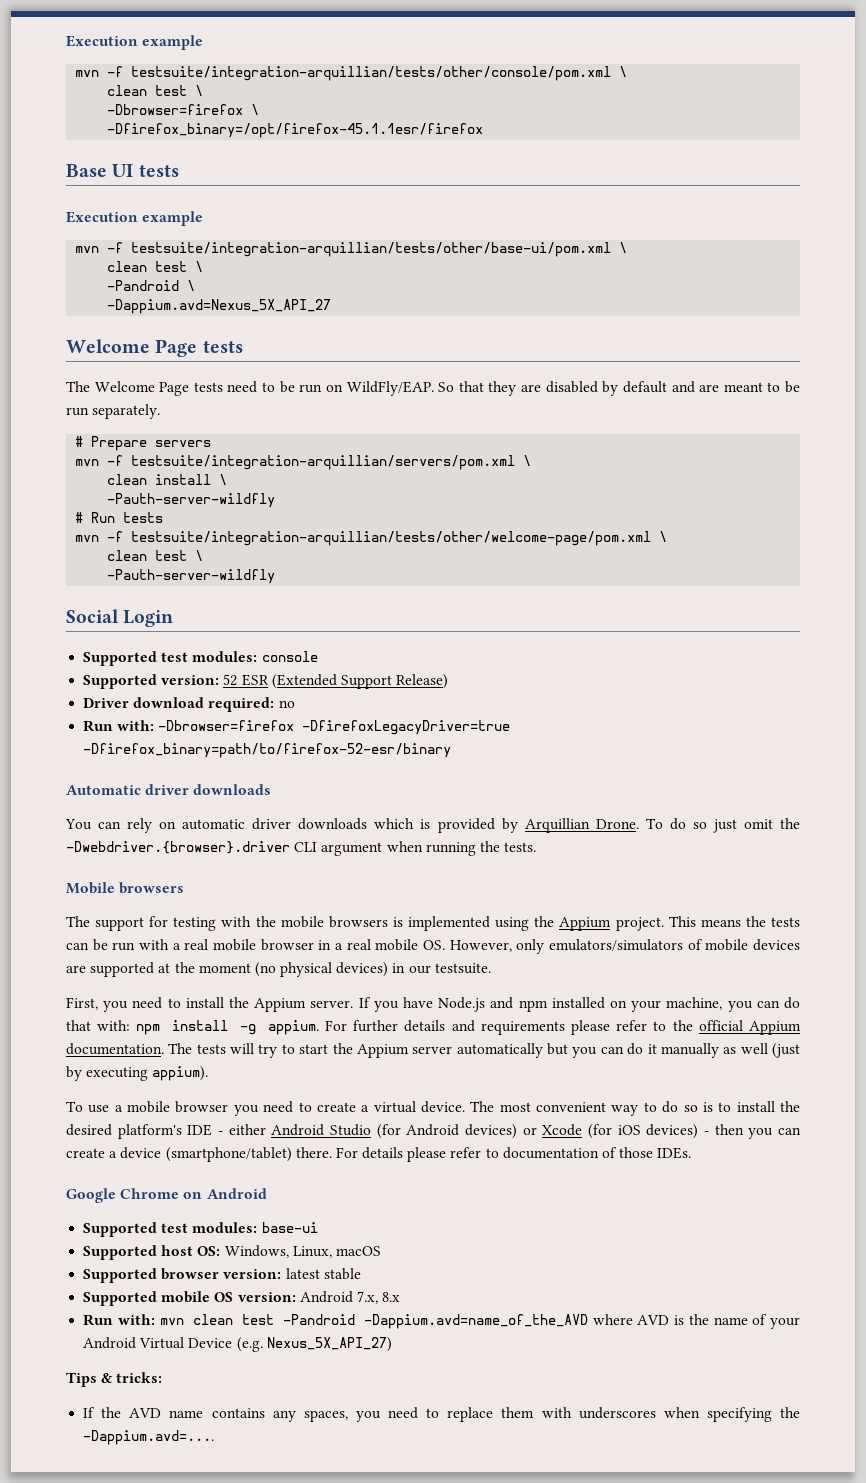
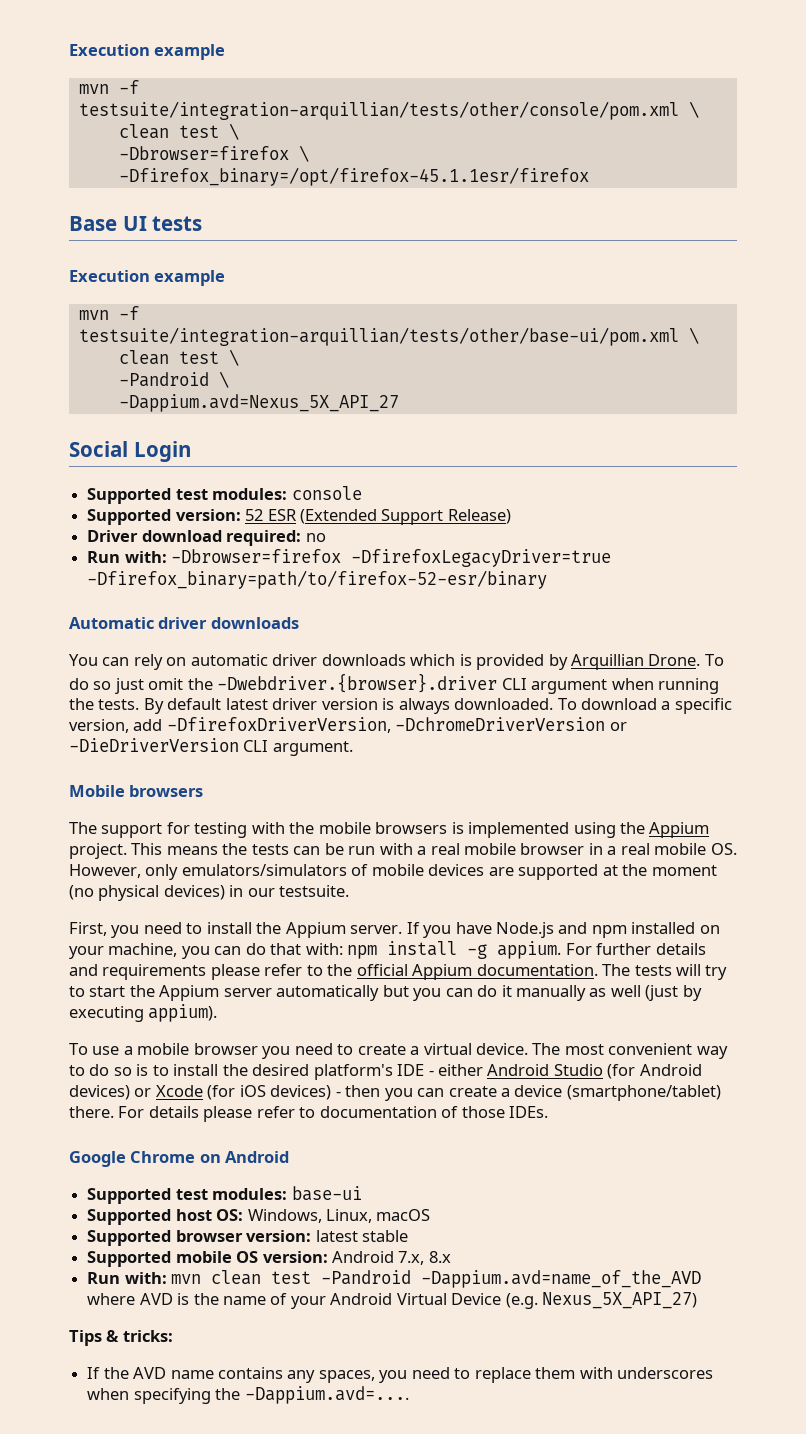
  -Dappium.avd=Nexus_5X_API_27
- Welcome Page tests
- The Welcome Page tests need to be run on WildFly/EAP. So that they are disabled by default and are meant to be run separately.
- # Prepare servers
- mvn -f testsuite/integration-arquillian/servers/pom.xml \
- clean install \
- -Pauth-server-wildfly
- # Run tests
- mvn -f testsuite/integration-arquillian/tests/other/welcome-page/pom.xml \
- clean test \
- -Pauth-server-wildfly
+ By default latest driver version is always downloaded. To download a specific version, add -DfirefoxDriverVersion, -DchromeDriverVersion or -DieDriverVersion CLI argument.

